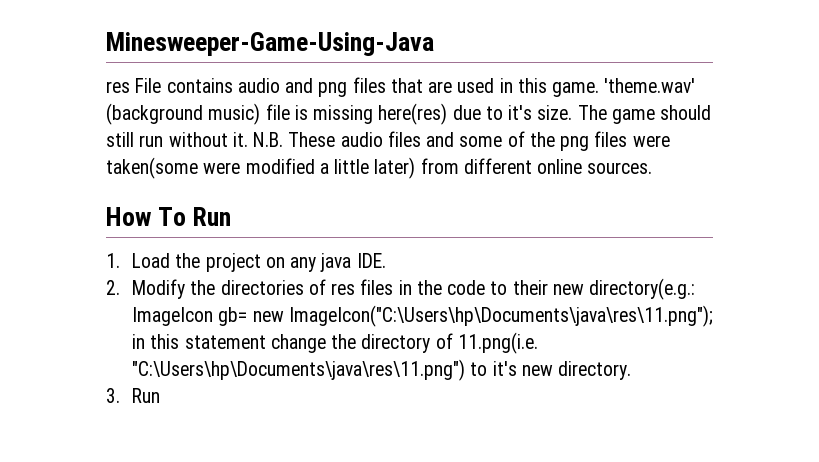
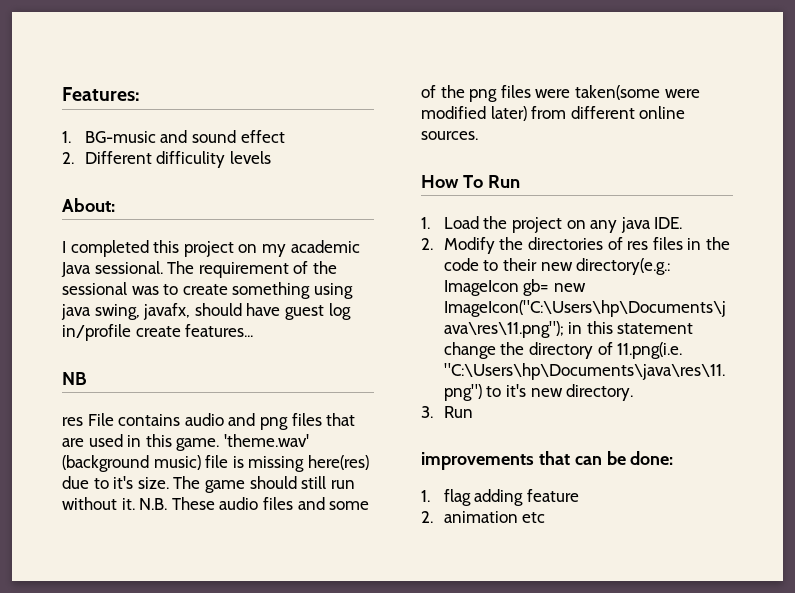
- Minesweeper-Game-Using-Java
+ Features:
+ 1. BG-music and sound effect
+ 2. Different difficulity levels
+ About:
+ I completed this project on my academic Java sessional. The requirement of the sessional was to create something using java swing, javafx, should have guest log in/profile create features...
+ NB
- N.B. These audio files and some of the png files were taken(some were modified a little later) from different online sources.
+ N.B. These audio files and some of the png files were taken(some were modified later) from different online sources.
+ improvements that can be done:
+ 1. flag adding feature
+ 2. animation etc

